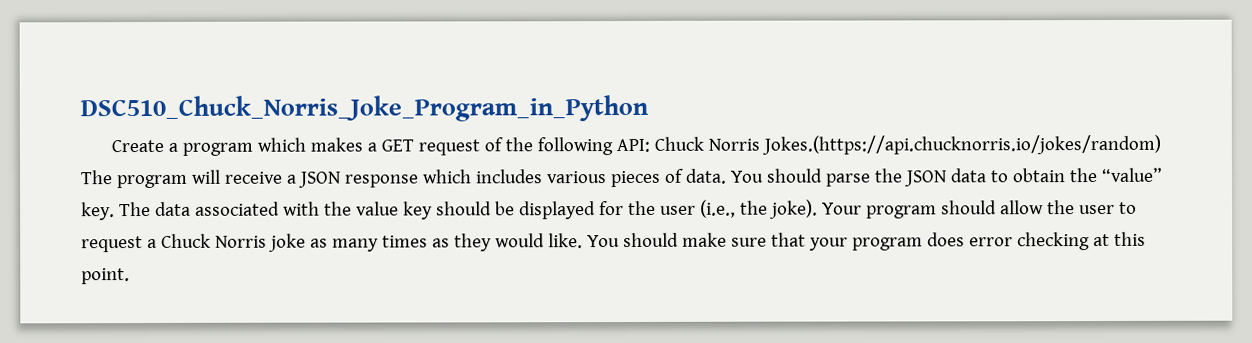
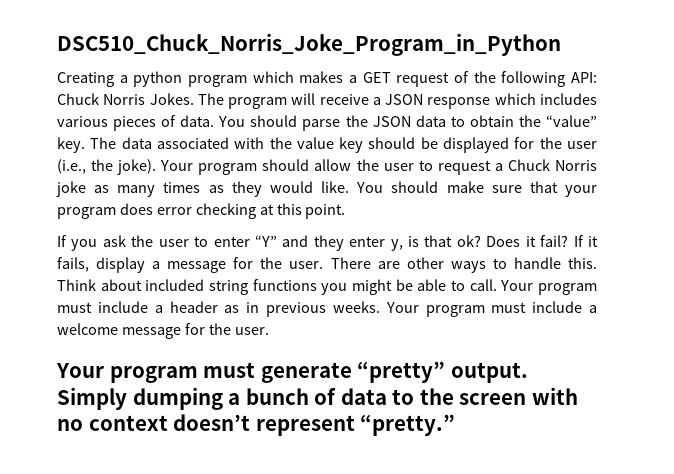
- Create a program which makes a GET request of the following API: Chuck Norris Jokes.(https://api.chucknorris.io/jokes/random) The program will receive a JSON response which includes various pieces of data.
+ Creating a python program which makes a GET request of the following API: Chuck Norris Jokes. The program will receive a JSON response which includes various pieces of data.
+ If you ask the user to enter “Y” and they enter y, is that ok? Does it fail? If it fails, display a message for the user. There are other ways to handle this. Think about included string functions you might be able to call. Your program must include a header as in previous weeks. Your program must include a welcome message for the user.
+ Your program must generate “pretty” output. Simply dumping a bunch of data to the screen with no context doesn’t represent “pretty.”

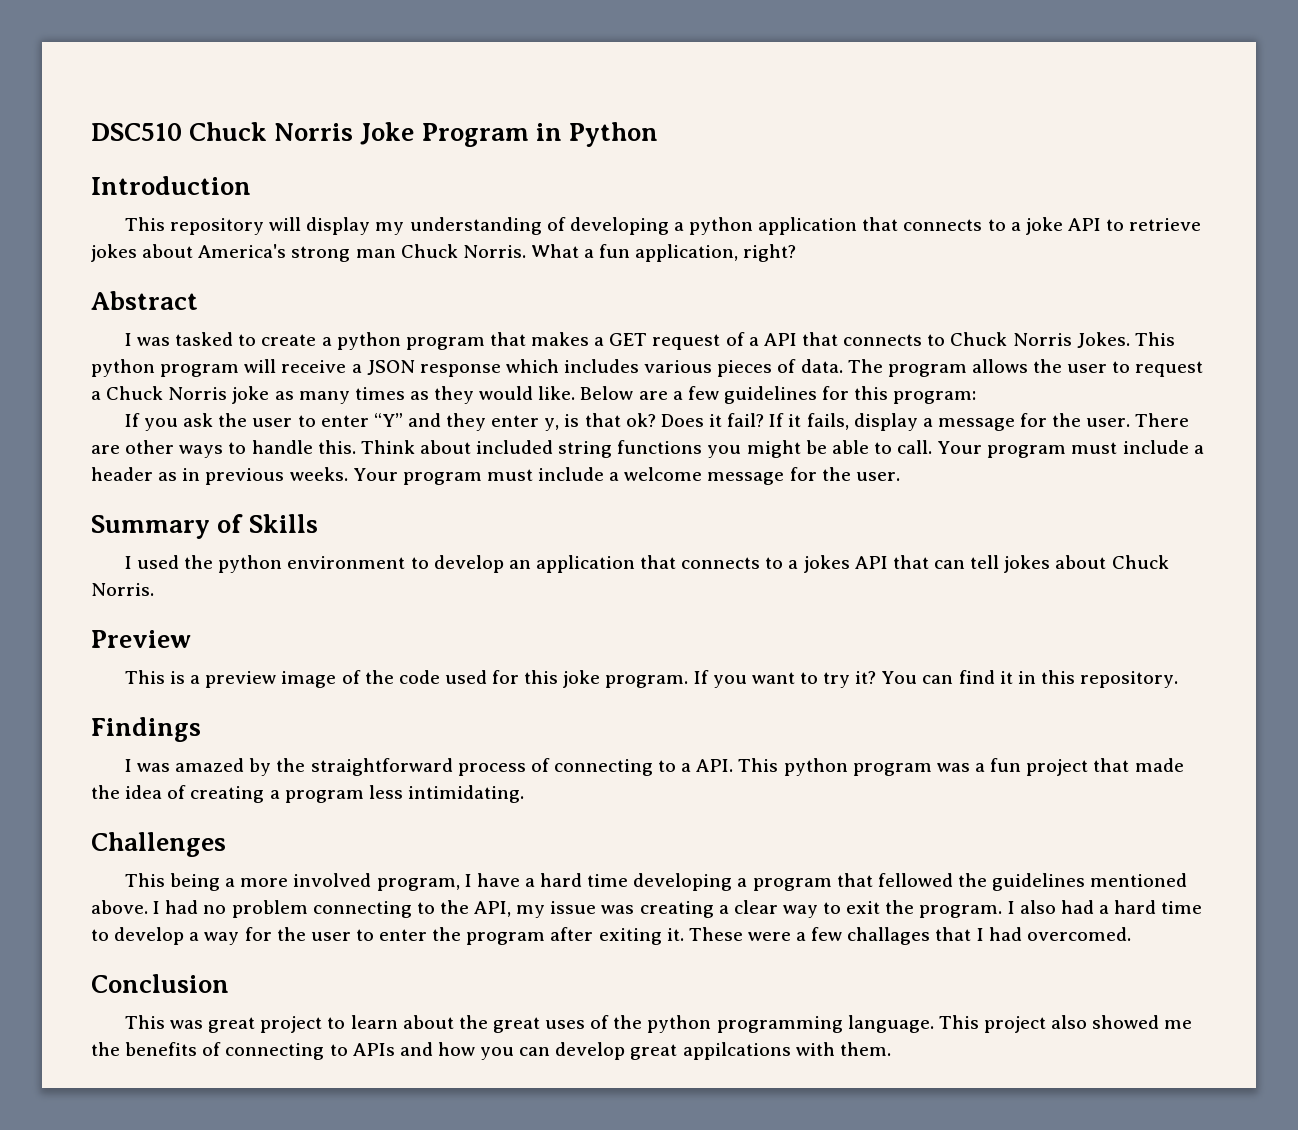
- DSC510_Chuck_Norris_Joke_Program_in_Python
- Creating a python program which makes a GET request of the following API: Chuck Norris Jokes.
+ DSC510 Chuck Norris Joke Program in Python
+ Introduction
+ This repository will display my understanding of developing a python application that connects to a joke API to retrieve jokes about America's strong man Chuck Norris. What a fun application, right?
+ Abstract
+ I was tasked to create a python program that makes a GET request of a API that connects to Chuck Norris Jokes.
- The program will receive a JSON response which includes various pieces of data.
+ This python program will receive a JSON response which includes various pieces of data.
- You should parse the JSON data to obtain the “value” key. The data associated with the value key should be displayed for the user (i.e., the joke). Your program should allow the user to request a Chuck Norris joke as many times as they would like.
+ The program allows the user to request a Chuck Norris joke as many times as they would like.
- You should make sure that your program does error checking at this point.
+ Below are a few guidelines for this program:
- Your program must generate “pretty” output. Simply dumping a bunch of data to the screen with no context doesn’t represent “pretty.”
+ Summary of Skills
+ I used the python environment to develop an application that connects to a jokes API that can tell jokes about Chuck Norris.
+ Preview
+ This is a preview image of the code used for this joke program. If you want to try it? You can find it in this repository.
+ Findings
+ I was amazed by the straightforward process of connecting to a API. This python program was a fun project that made the idea of creating a program less intimidating.
+ Challenges
+ This being a more involved program, I have a hard time developing a program that fellowed the guidelines mentioned above. I had no problem connecting to the API, my issue was creating a clear way to exit the program. I also had a hard time to develop a way for the user to enter the program after exiting it. These were a few challages that I had overcomed.
+ Conclusion
+ This was great project to learn about the great uses of the python programming language. This project also showed me the benefits of connecting to APIs and how you can develop great appilcations with them.

